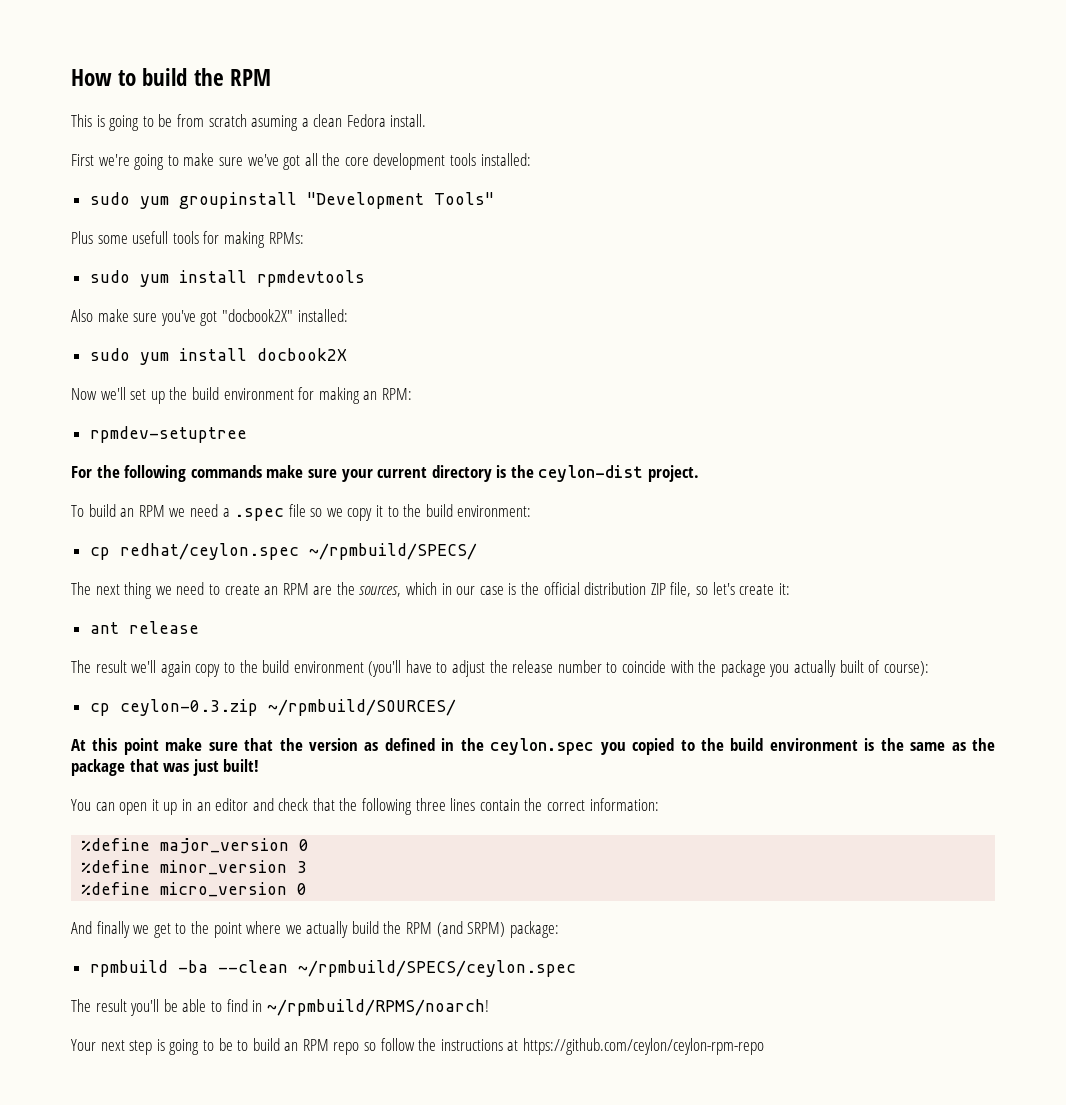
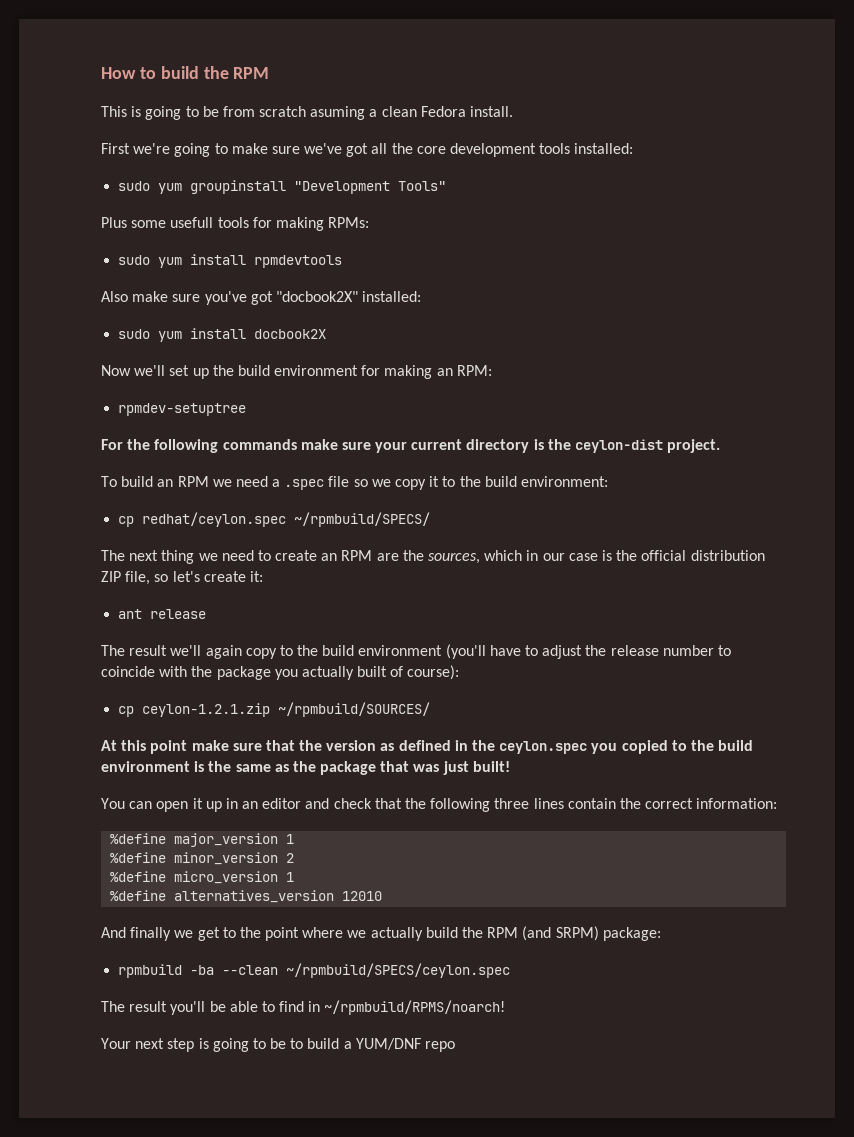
- cp ceylon-0.3.zip ~/rpmbuild/SOURCES/
+ cp ceylon-1.2.1.zip ~/rpmbuild/SOURCES/
- %define major_version 0
+ %define major_version 1
- %define minor_version 3
+ %define minor_version 2
- %define micro_version 0
+ %define micro_version 1
+ %define alternatives_version 12010
- Your next step is going to be to build an RPM repo so follow the instructions at https://github.com/ceylon/ceylon-rpm-repo
+ Your next step is going to be to build a YUM/DNF repo

